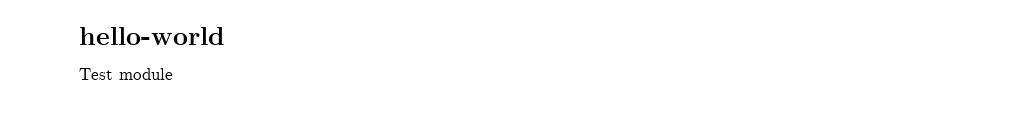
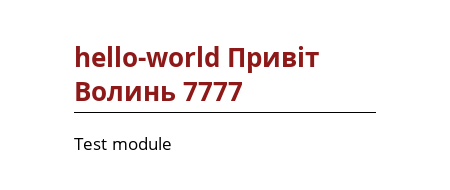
- hello-world
+ hello-world Привіт Волинь 7777

